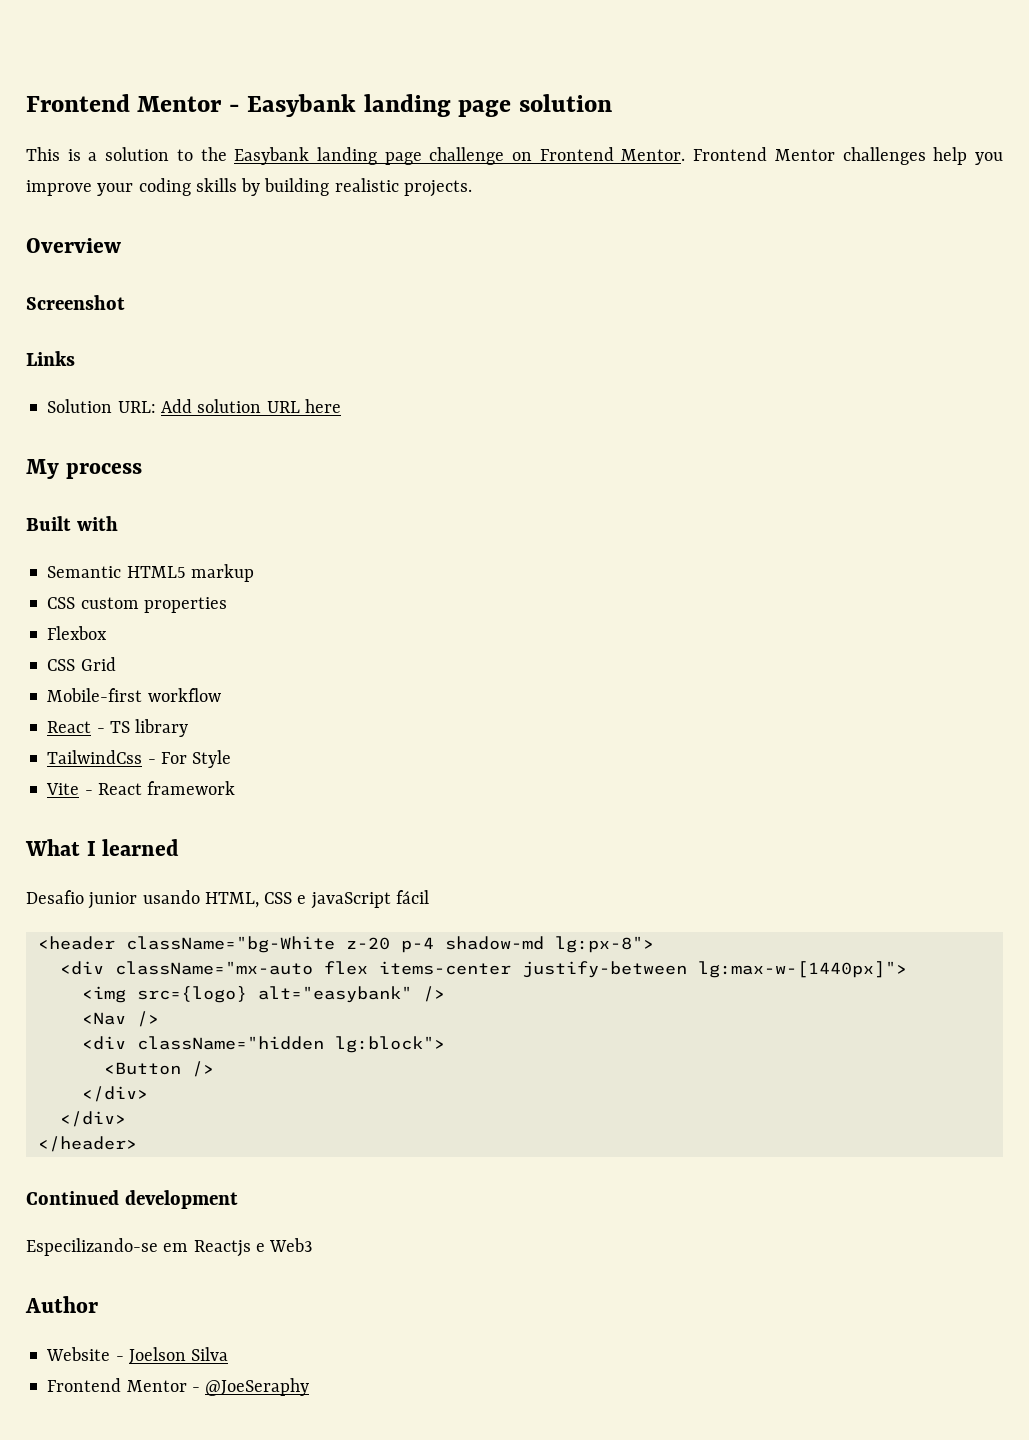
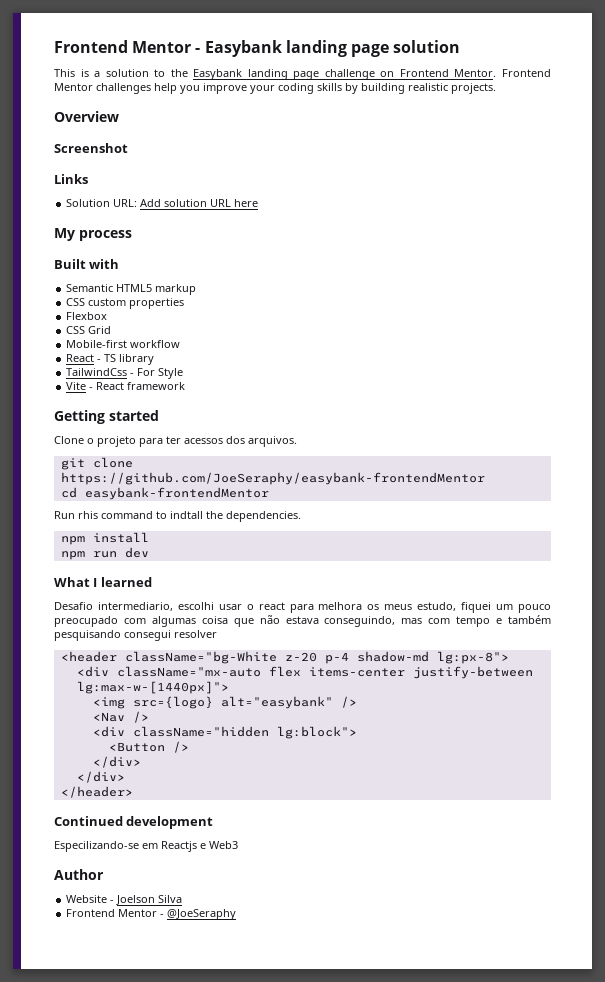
+ Getting started
+ Clone o projeto para ter acessos dos arquivos.
+ git clone https://github.com/JoeSeraphy/easybank-frontendMentor
+ cd easybank-frontendMentor
+ Run rhis command to indtall the dependencies.
+ npm install
+ npm run dev
  What I learned
- Desafio junior usando HTML, CSS e javaScript fácil
+ Desafio intermediario, escolhi usar o react para melhora os meus estudo, fiquei um pouco preocupado com algumas coisa que não estava conseguindo, mas com tempo e também pesquisando consegui resolver

